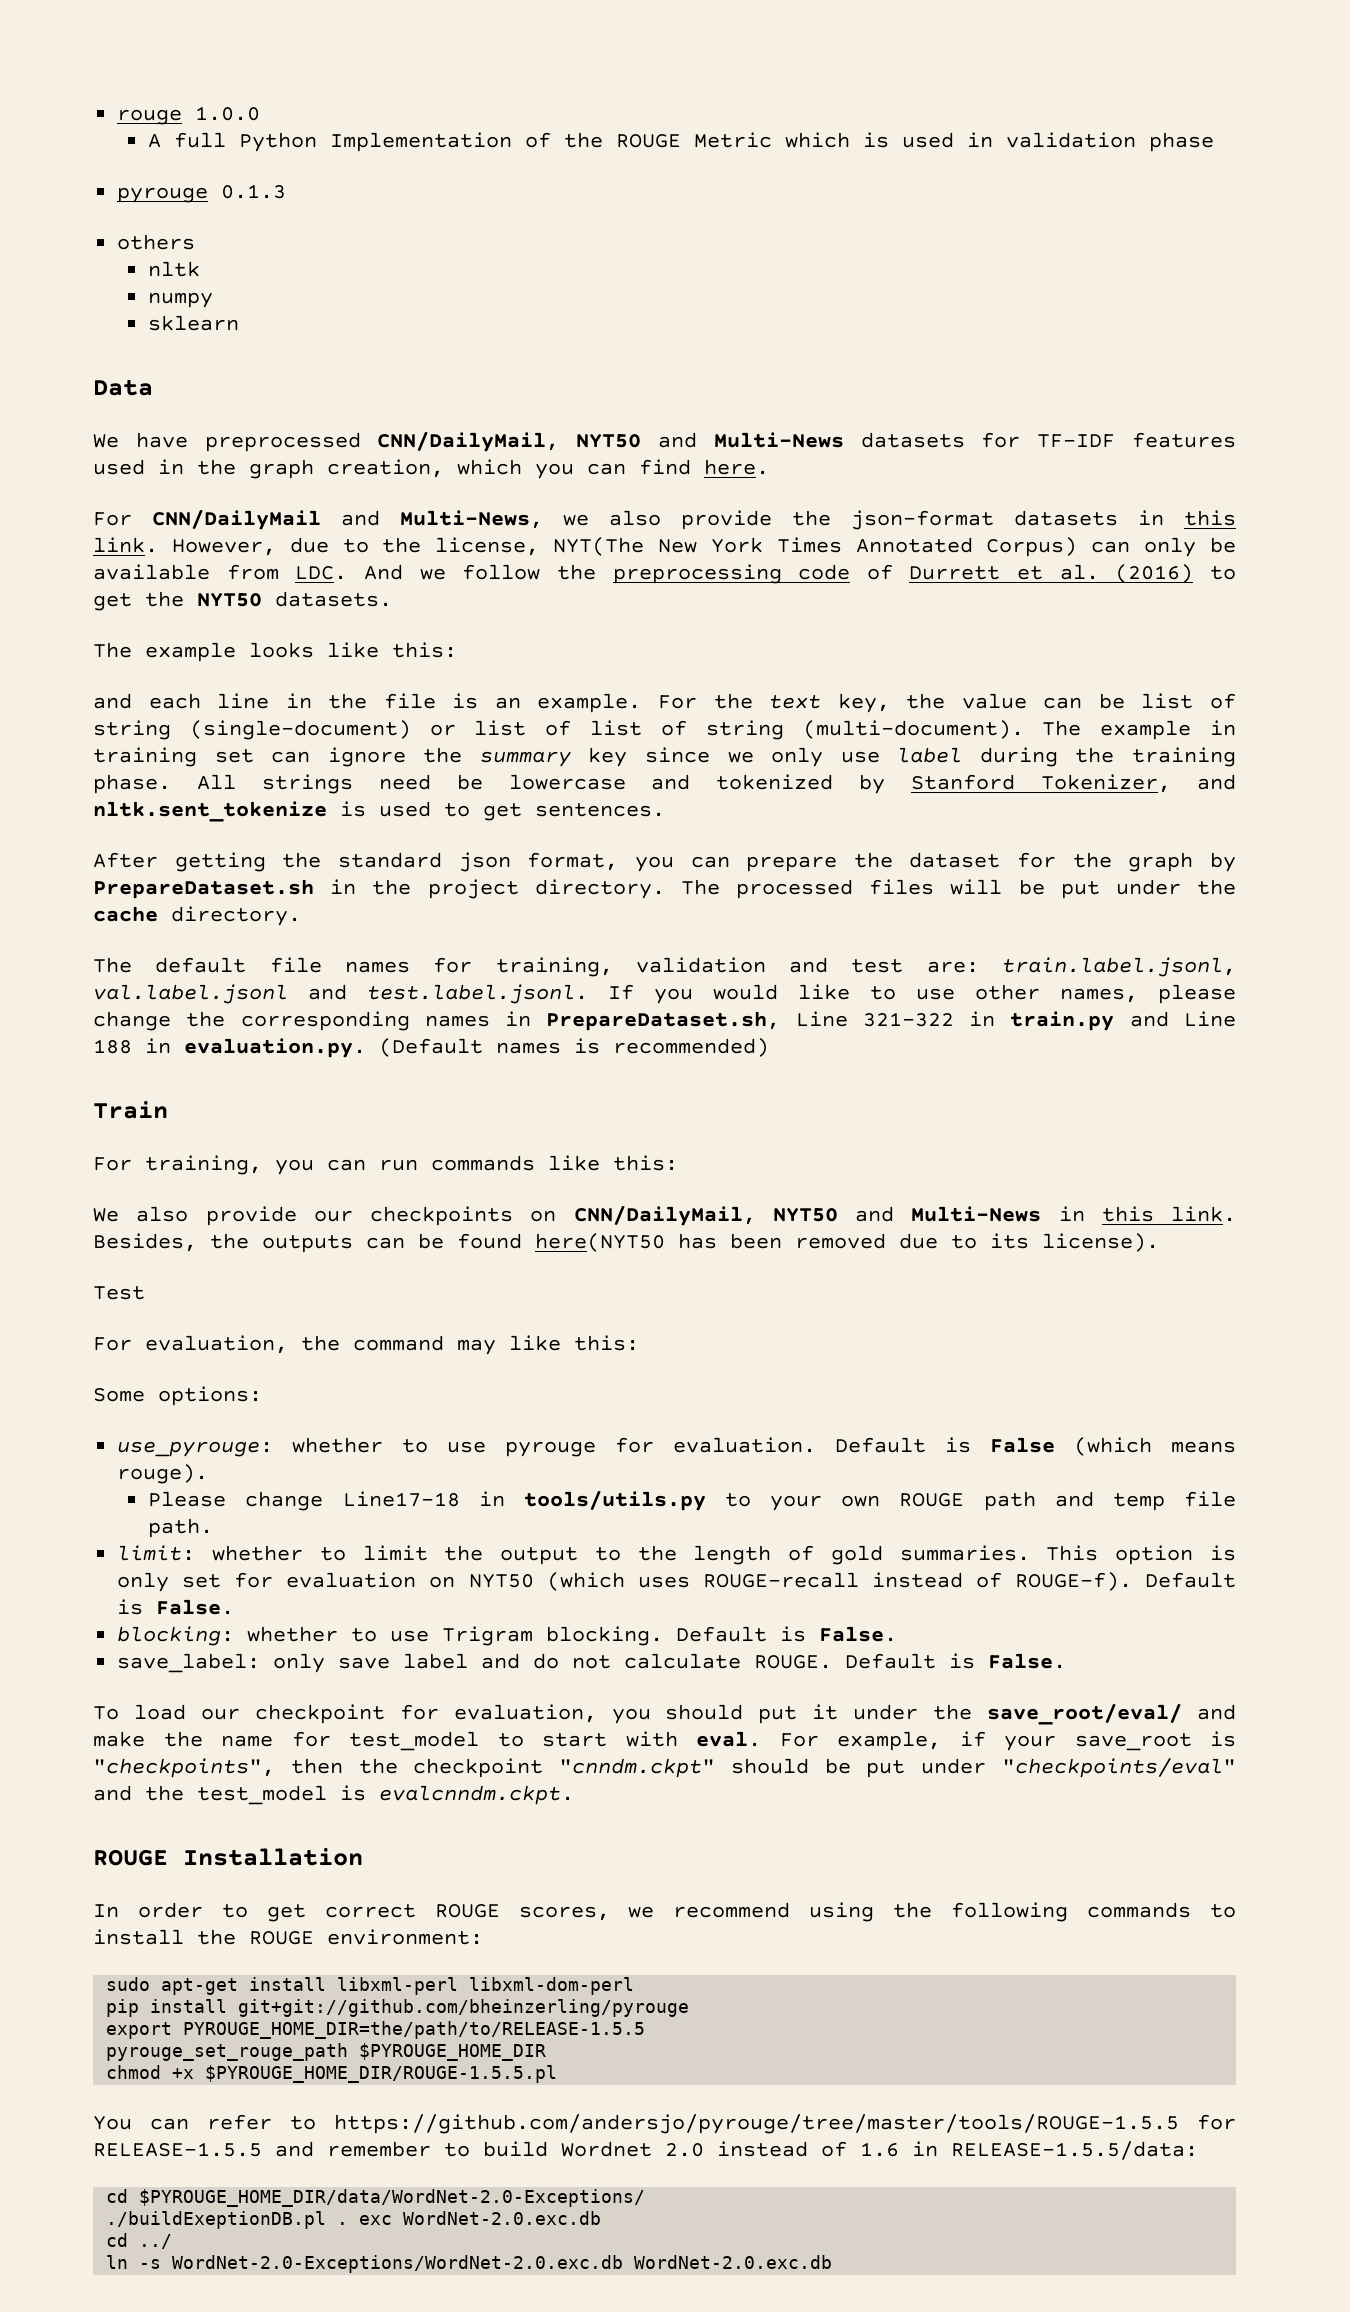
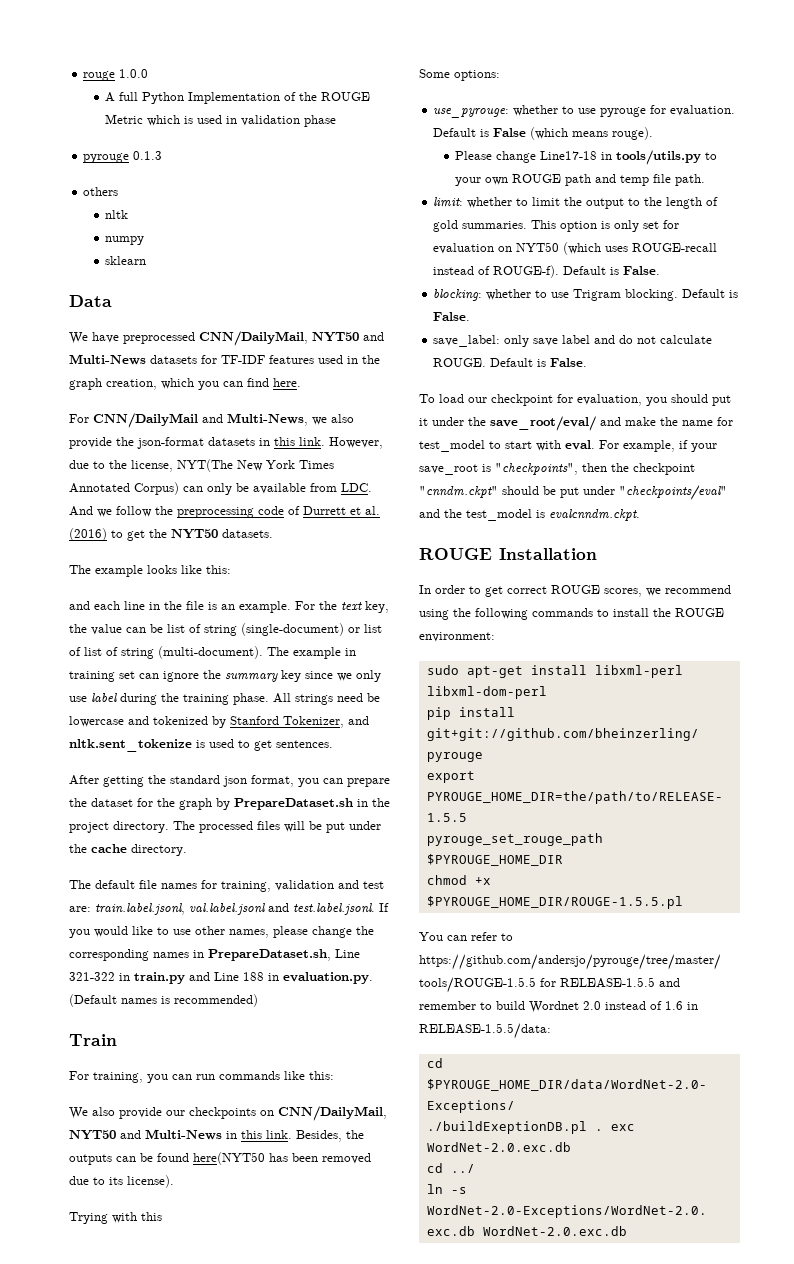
- Test
- For evaluation, the command may like this:
+ Trying with this

